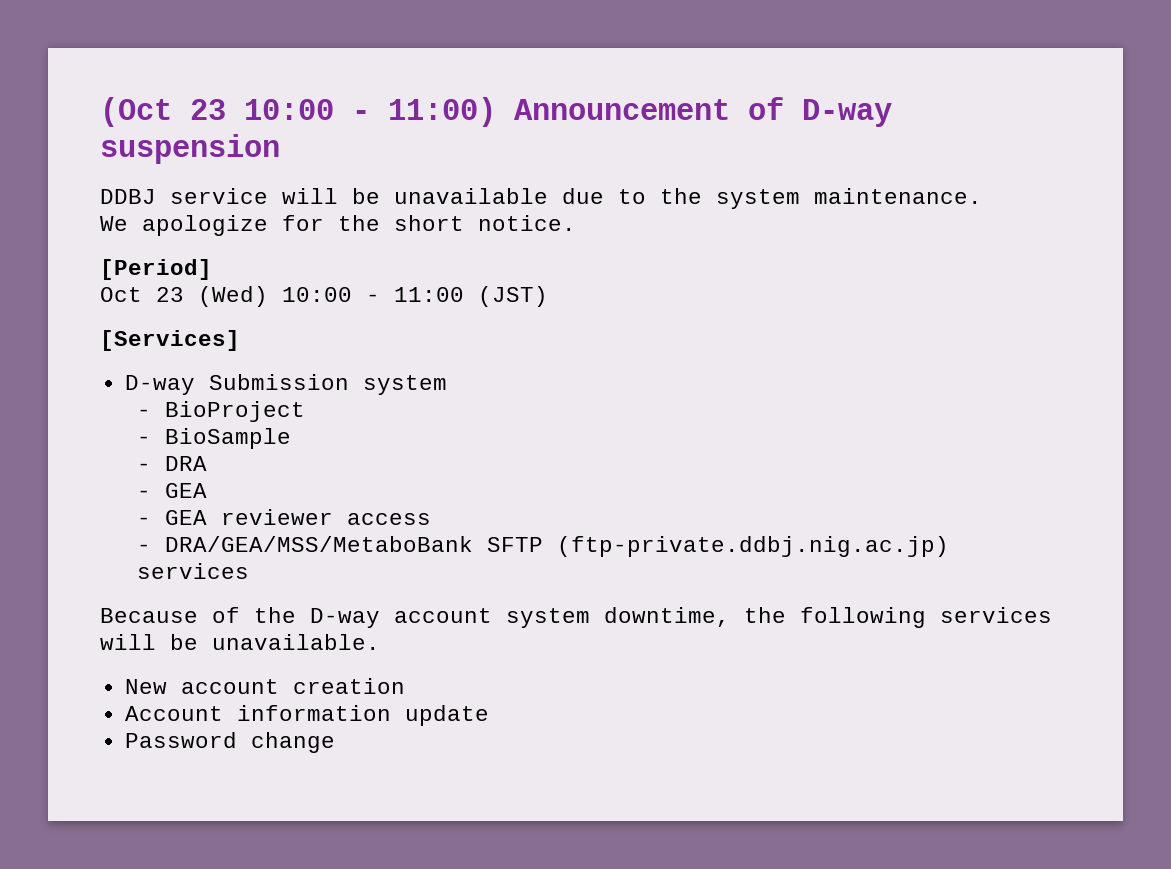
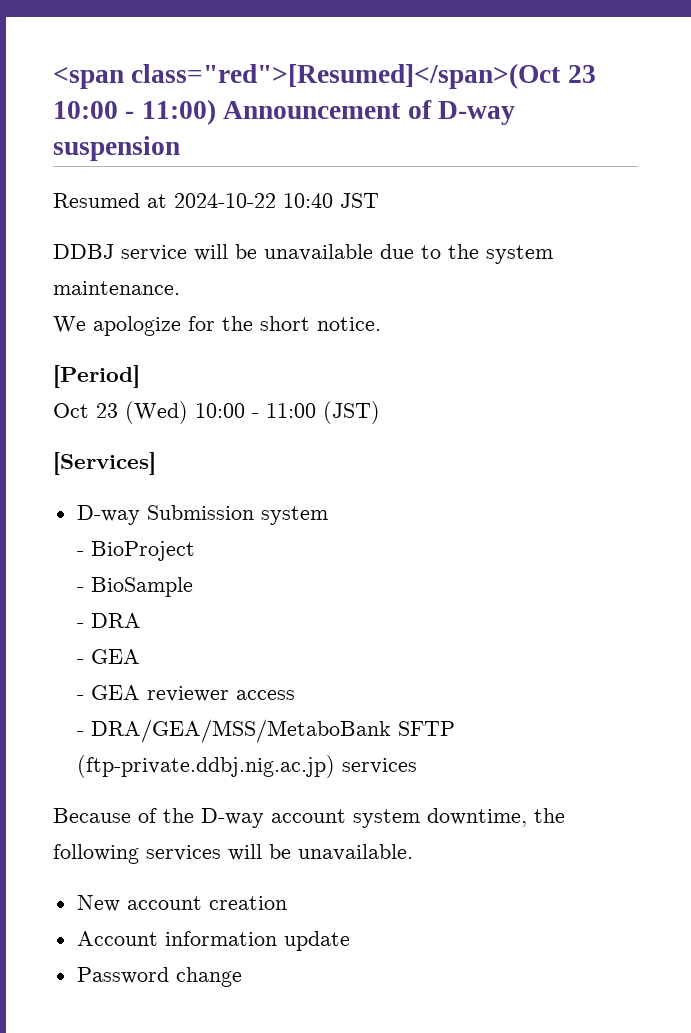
- (Oct 23 10:00 - 11:00) Announcement of D-way suspension
+ <span class="red">[Resumed]</span>(Oct 23 10:00 - 11:00) Announcement of D-way suspension
+ Resumed at 2024-10-22 10:40 JST

